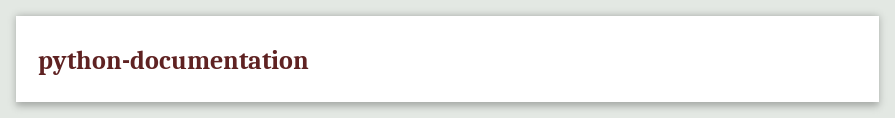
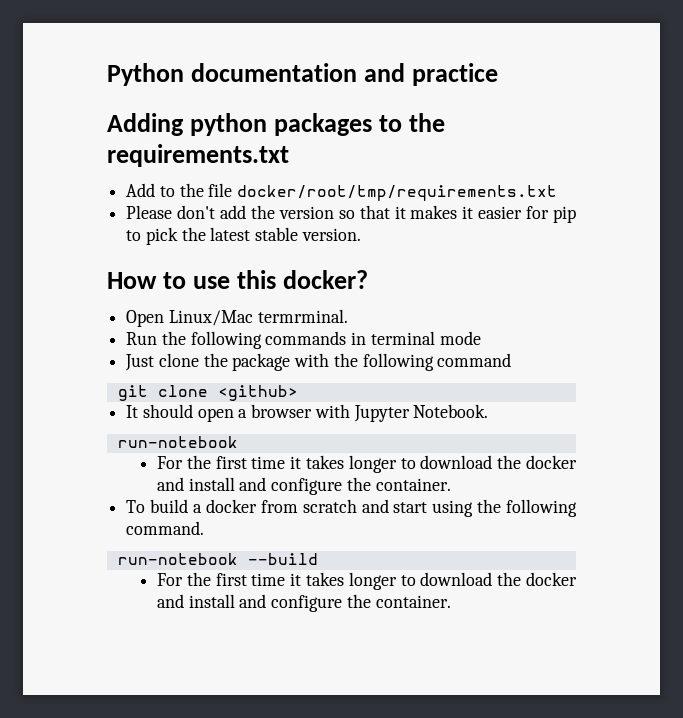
- python-documentation
+ Python documentation and practice
+ Adding python packages to the requirements.txt
+ Add to the file docker/root/tmp/requirements.txt
+ Please don't add the version so that it makes it easier for pip to pick the latest stable version.
+ How to use this docker?
+ Open Linux/Mac termrminal.
+ Run the following commands in terminal mode
+ Just clone the package with the following command
+ git clone <github>
+ It should open a browser with Jupyter Notebook.
+ run-notebook
+ For the first time it takes longer to download the docker and install and configure the container.
+ To build a docker from scratch and start using the following command.
+ run-notebook --build
+ For the first time it takes longer to download the docker and install and configure the container.

